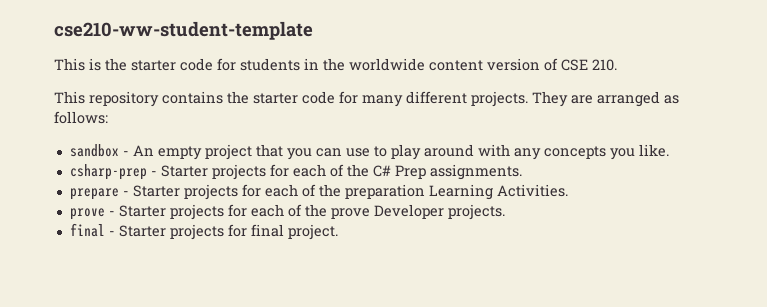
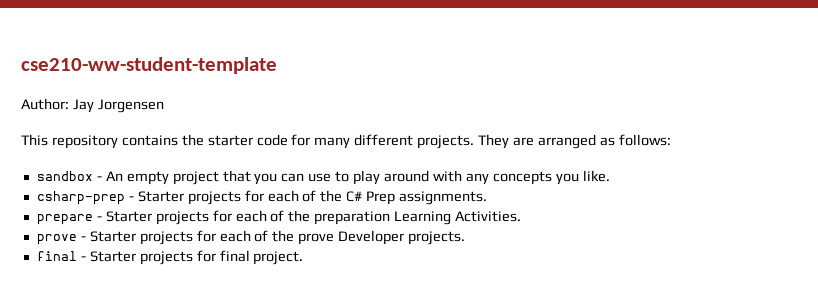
- This is the starter code for students in the worldwide content version of CSE 210.
+ Author: Jay Jorgensen

